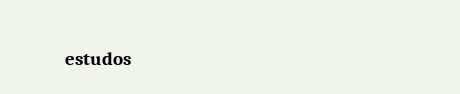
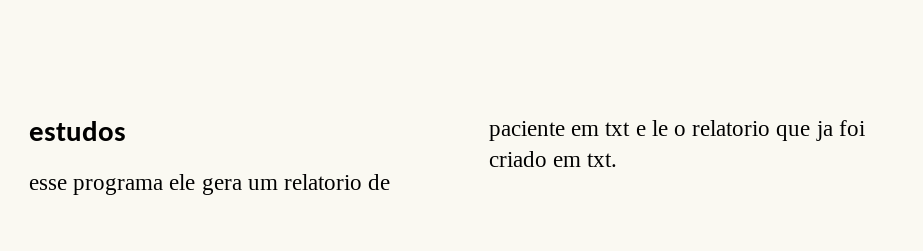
+ esse programa ele gera um relatorio de paciente em txt e le o relatorio que ja foi criado em txt.

